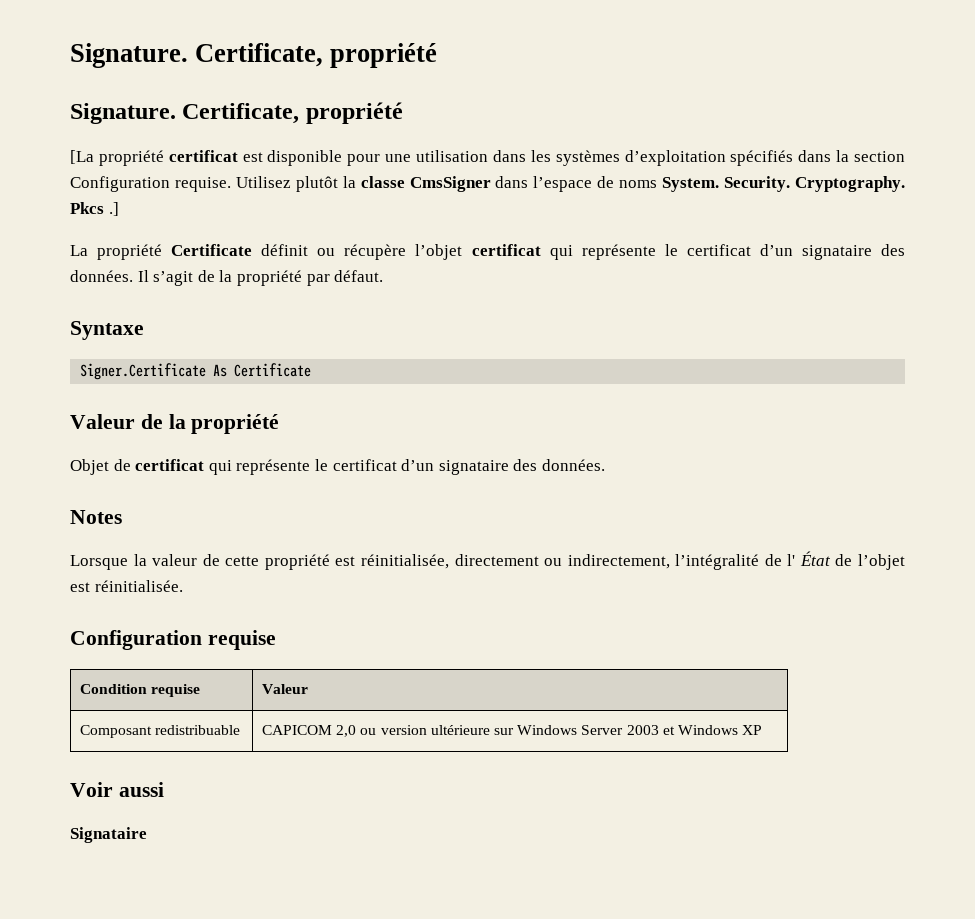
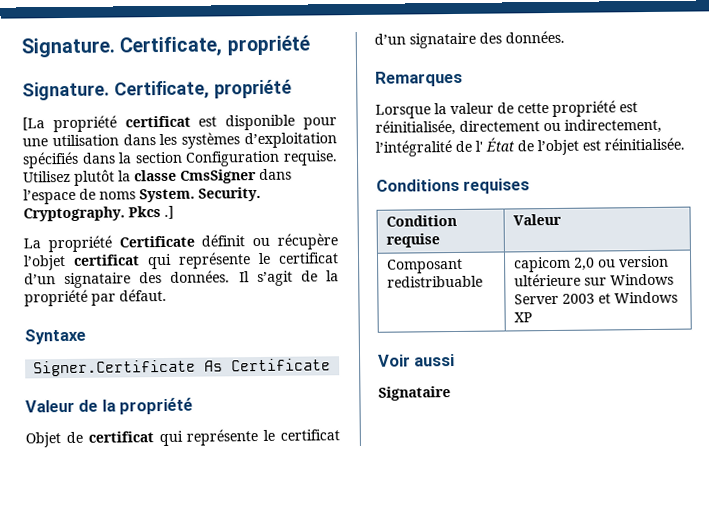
- Notes
+ Remarques
- Configuration requise
+ Conditions requises
- Composant redistribuable | CAPICOM 2,0 ou version ultérieure sur Windows Server 2003 et Windows XP
+ Composant redistribuable | capicom 2,0 ou version ultérieure sur Windows Server 2003 et Windows XP

